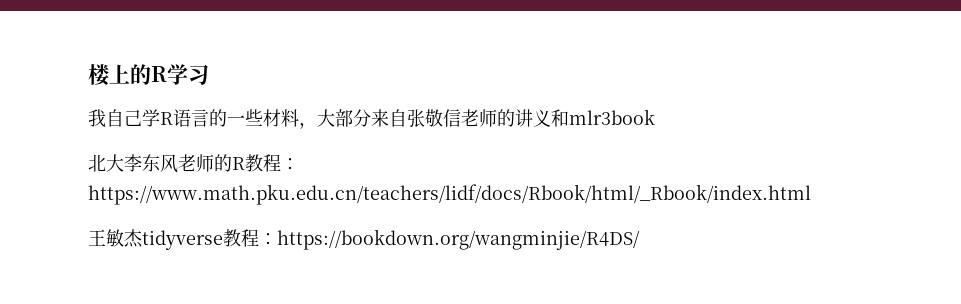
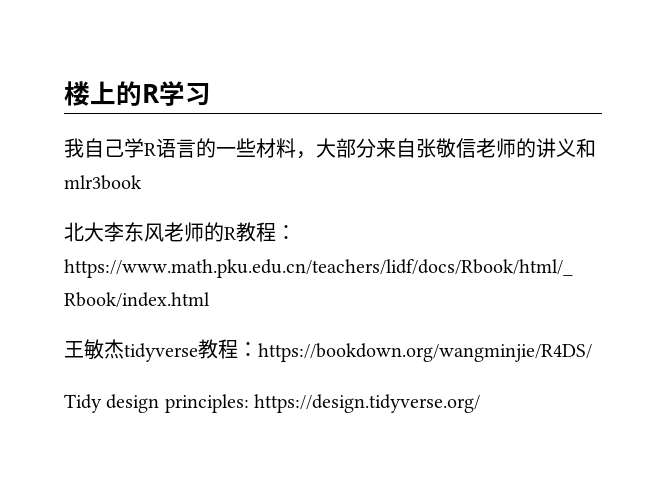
+ Tidy design principles: https://design.tidyverse.org/

